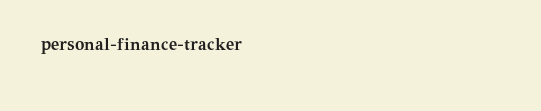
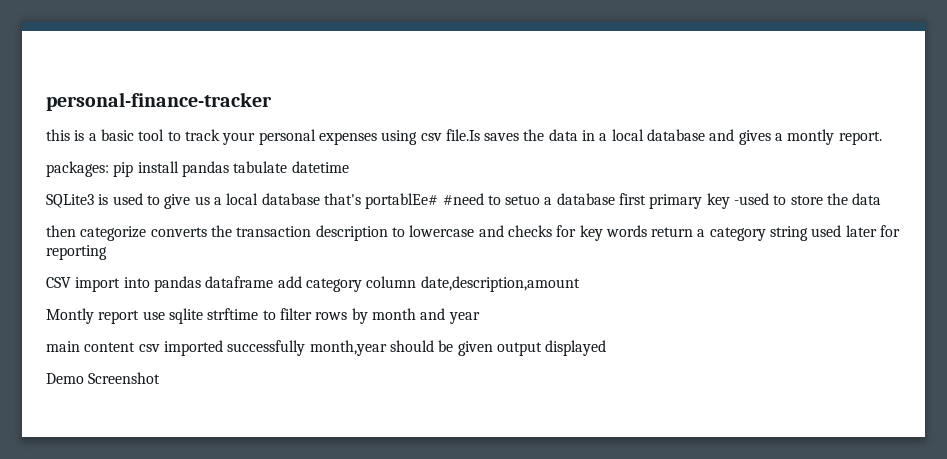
+ this is a basic tool to track your personal expenses using csv file.Is saves the data in a local database and gives a montly report.
+ packages: pip install pandas tabulate datetime
+ SQLite3 is used to give us a local database that's portablEe# #need to setuo a database first primary key -used to store the data
+ then categorize converts the transaction description to lowercase and checks for key words return a category string used later for reporting
+ CSV import into pandas dataframe add category column date,description,amount
+ Montly report use sqlite strftime to filter rows by month and year
+ main content csv imported successfully month,year should be given output displayed
+ Demo Screenshot

